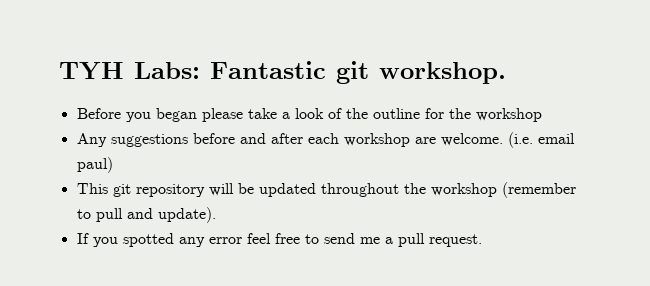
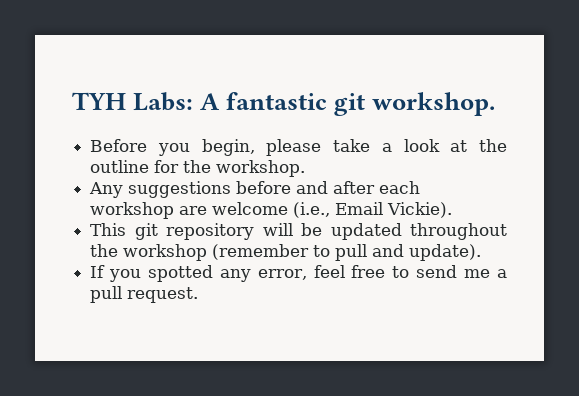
- TYH Labs: Fantastic git workshop.
+ TYH Labs: A fantastic git workshop.
- Before you began please take a look of the outline for the workshop
+ Before you begin, please take a look at the outline for the workshop.
- Any suggestions before and after each workshop are welcome. (i.e. email paul)
+ Any suggestions before and after each workshop are welcome (i.e., Email Vickie).
- If you spotted any error feel free to send me a pull request.
+ If you spotted any error, feel free to send me a pull request.

